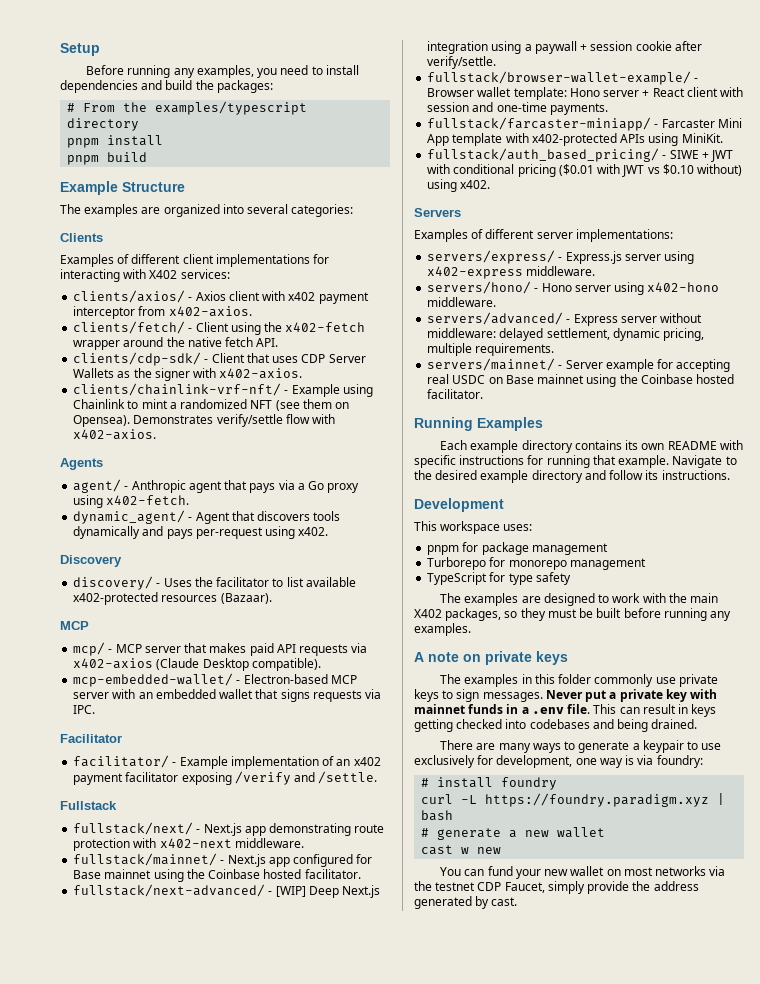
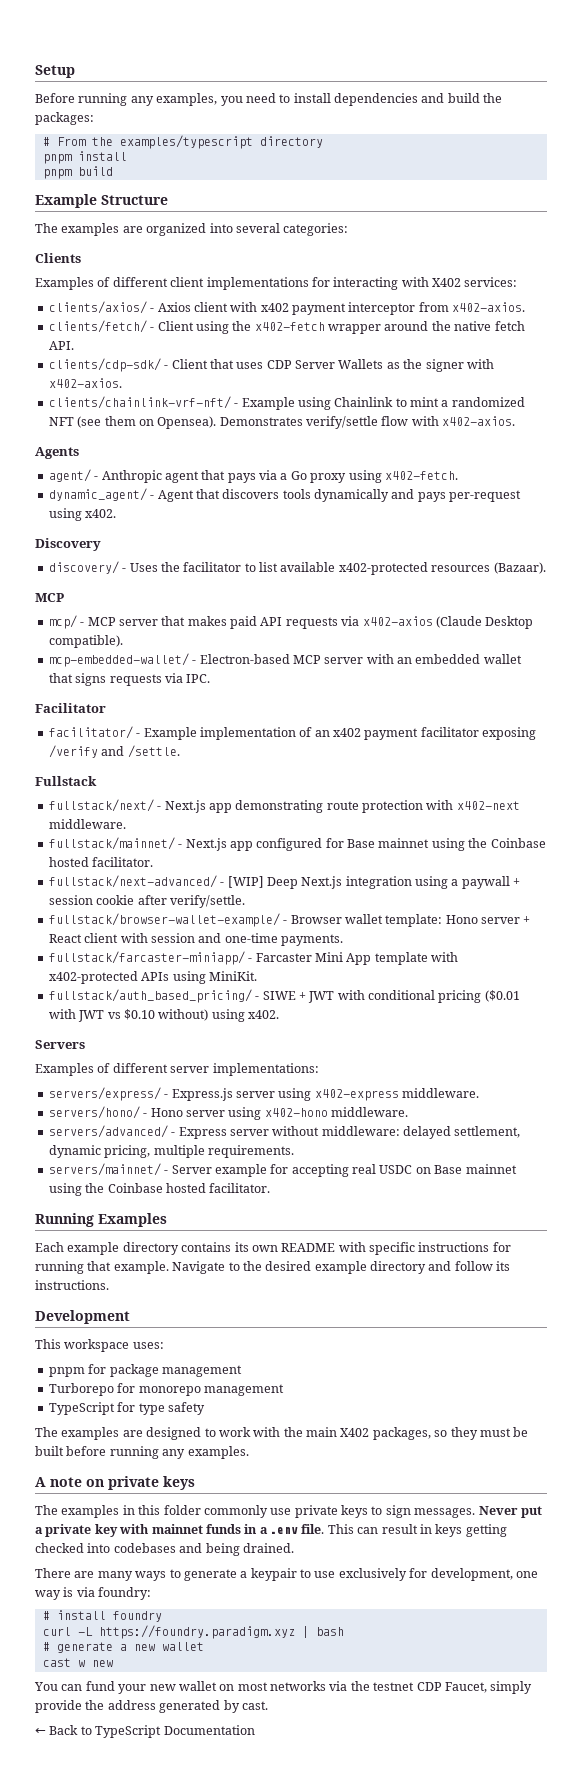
+ ← Back to TypeScript Documentation

